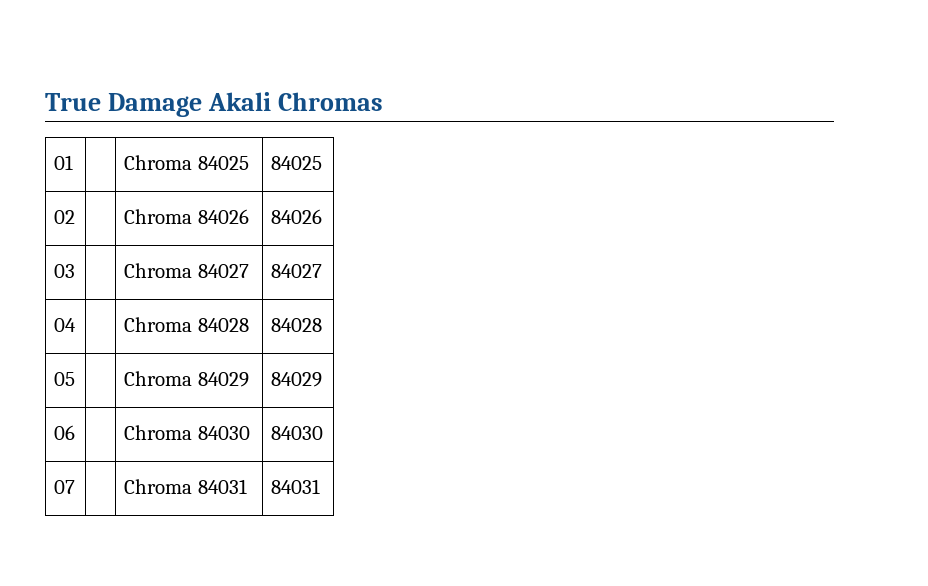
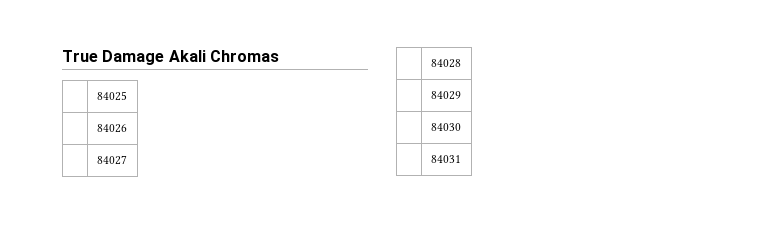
- 01 | | Chroma 84025 | 84025
- 02 | | Chroma 84026 | 84026
- 03 | | Chroma 84027 | 84027
- 04 | | Chroma 84028 | 84028
- 05 | | Chroma 84029 | 84029
- 06 | | Chroma 84030 | 84030
- 07 | | Chroma 84031 | 84031
+ | 84025
+ | 84026
+ | 84027
+ | 84028
+ | 84029
+ | 84030
+ | 84031

